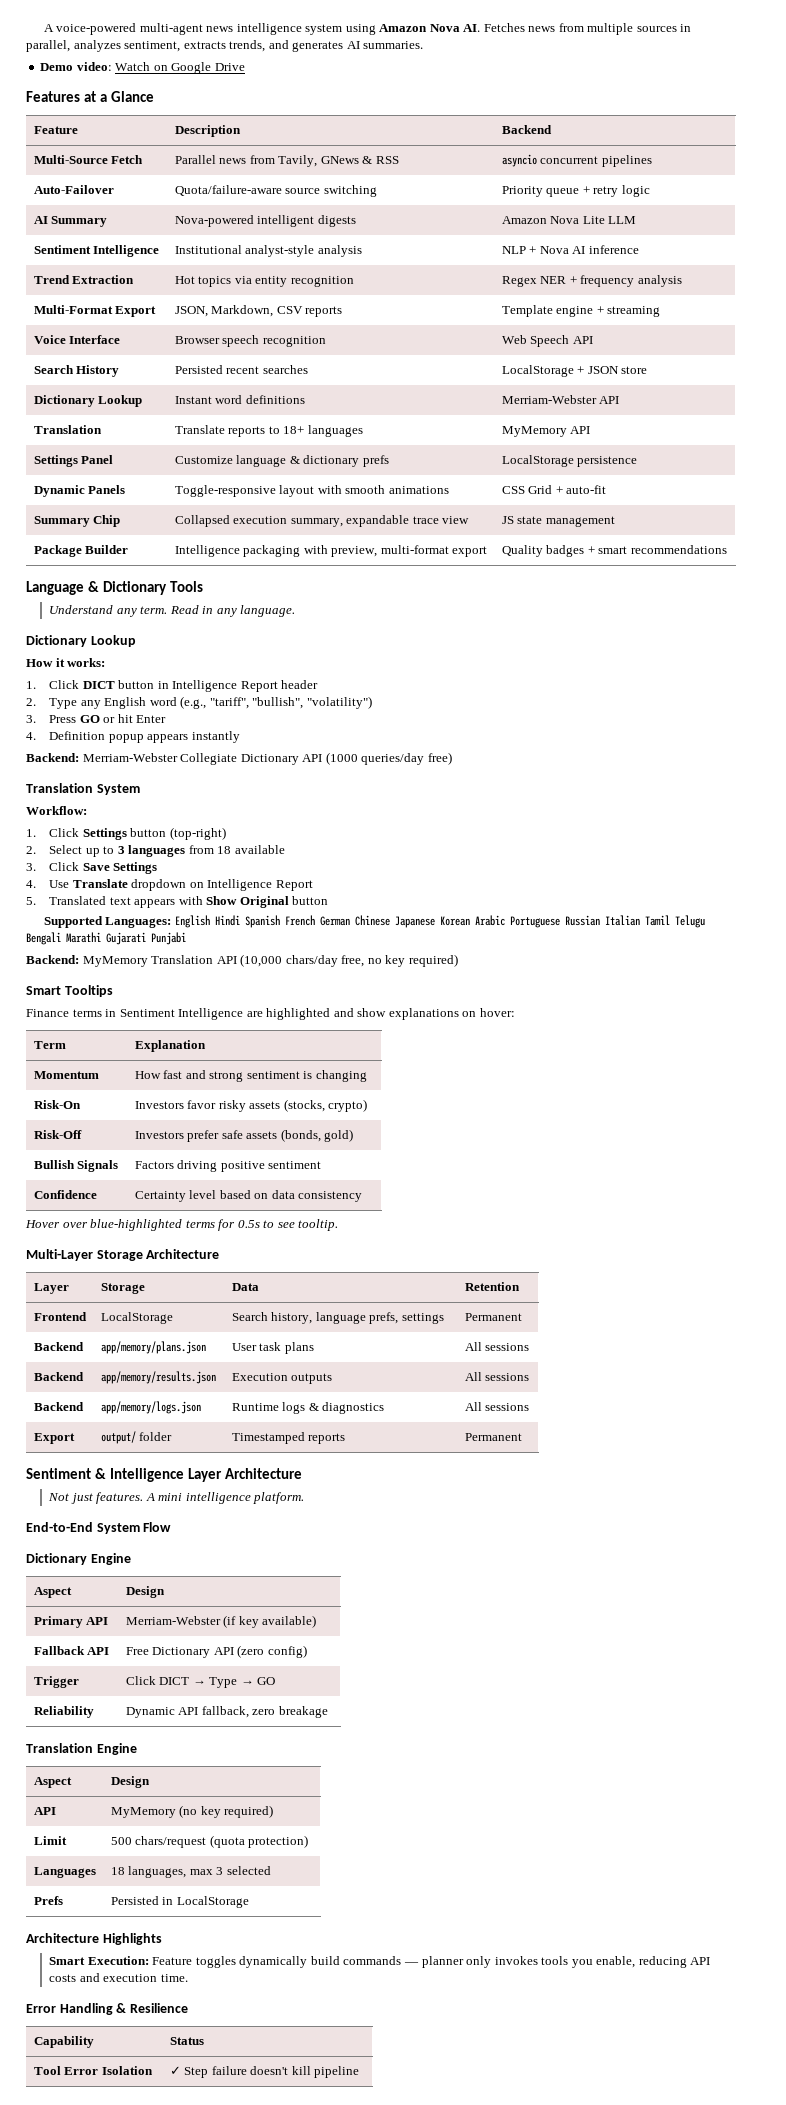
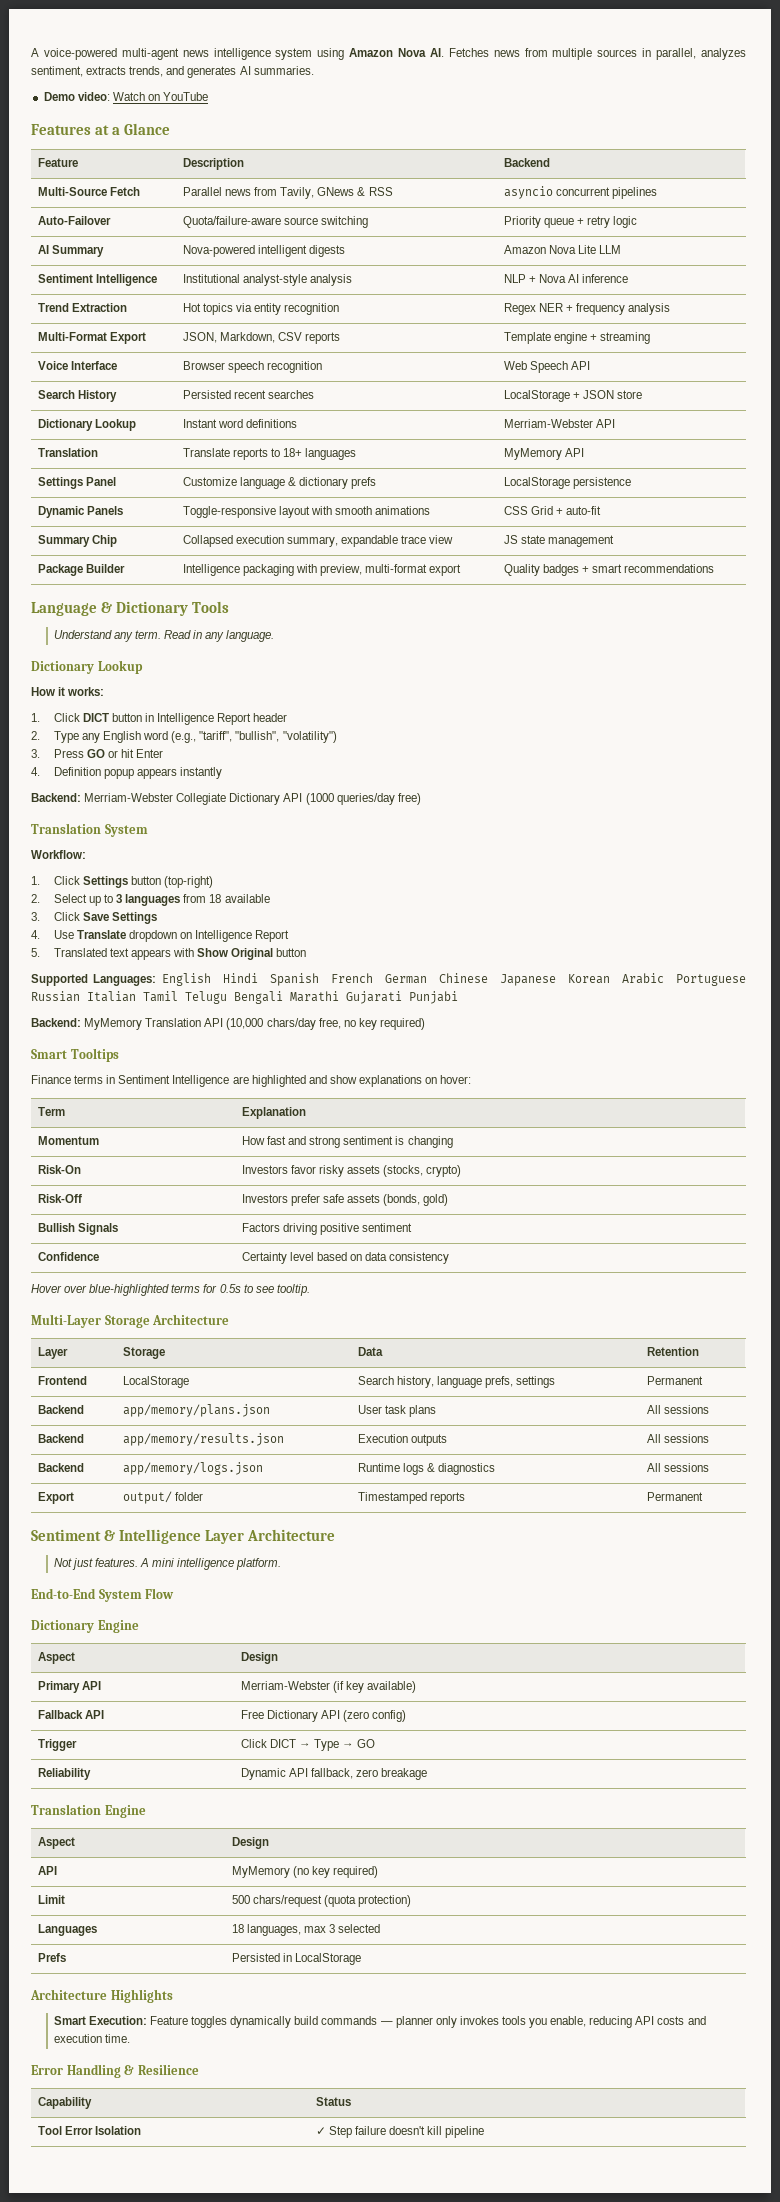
- Demo video: Watch on Google Drive
+ Demo video: Watch on YouTube

